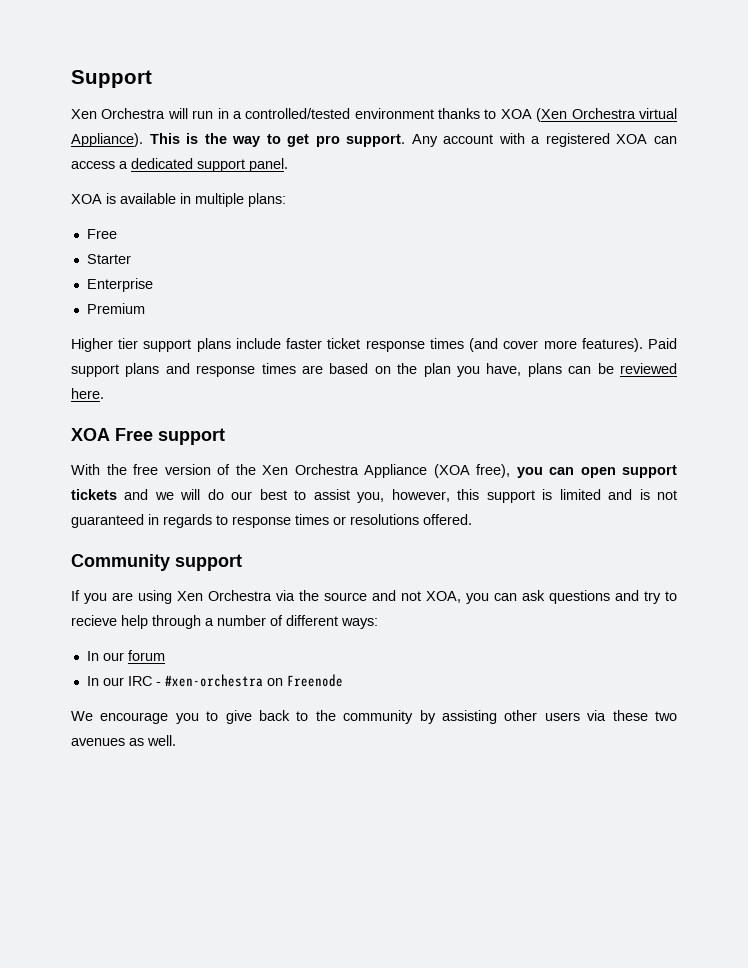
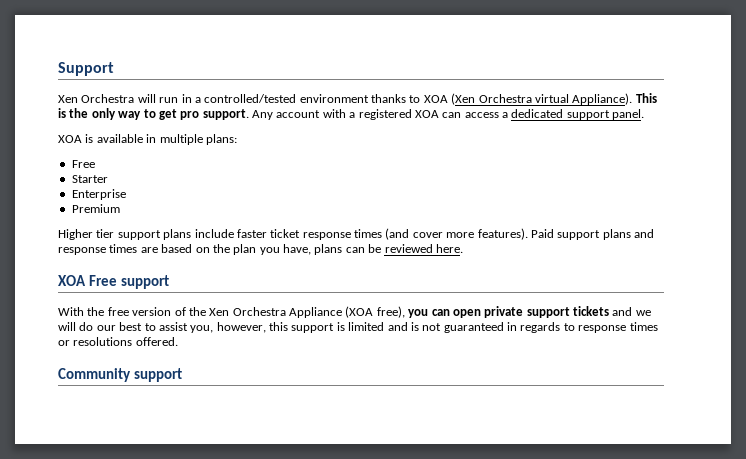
- This is the way to get pro support.
+ This is the only way to get pro support.
- With the free version of the Xen Orchestra Appliance (XOA free), you can open support tickets and we will do our best to assist you, however, this support is limited and is not guaranteed in regards to response times or resolutions offered.
+ With the free version of the Xen Orchestra Appliance (XOA free), you can open private support tickets and we will do our best to assist you, however, this support is limited and is not guaranteed in regards to response times or resolutions offered.
- If you are using Xen Orchestra via the source and not XOA, you can ask questions and try to recieve help through a number of different ways:
- In our forum
- In our IRC - #xen-orchestra on Freenode
- We encourage you to give back to the community by assisting other users via these two avenues as well.

